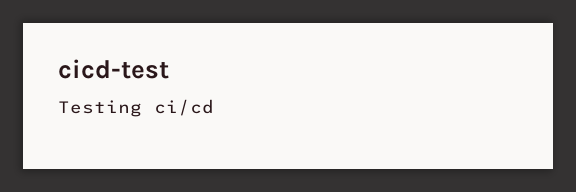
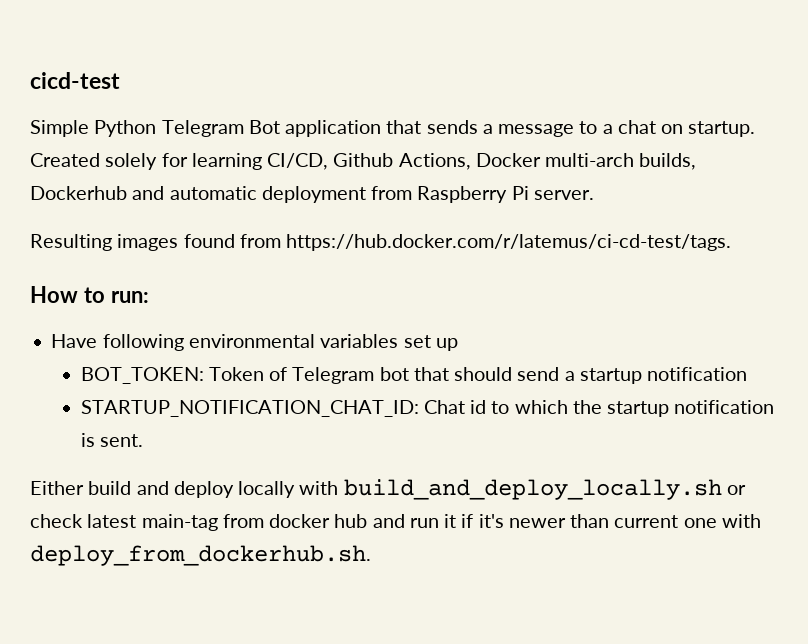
- Testing ci/cd
+ Simple Python Telegram Bot application that sends a message to a chat on startup. Created solely for learning CI/CD, Github Actions, Docker multi-arch builds, Dockerhub and automatic deployment from Raspberry Pi server.
+ Resulting images found from https://hub.docker.com/r/latemus/ci-cd-test/tags.
+ How to run:
+ Have following environmental variables set up
+ BOT_TOKEN: Token of Telegram bot that should send a startup notification
+ STARTUP_NOTIFICATION_CHAT_ID: Chat id to which the startup notification is sent.
+ Either build and deploy locally with build_and_deploy_locally.sh or check latest main-tag from docker hub and run it if it's newer than current one with deploy_from_dockerhub.sh.

